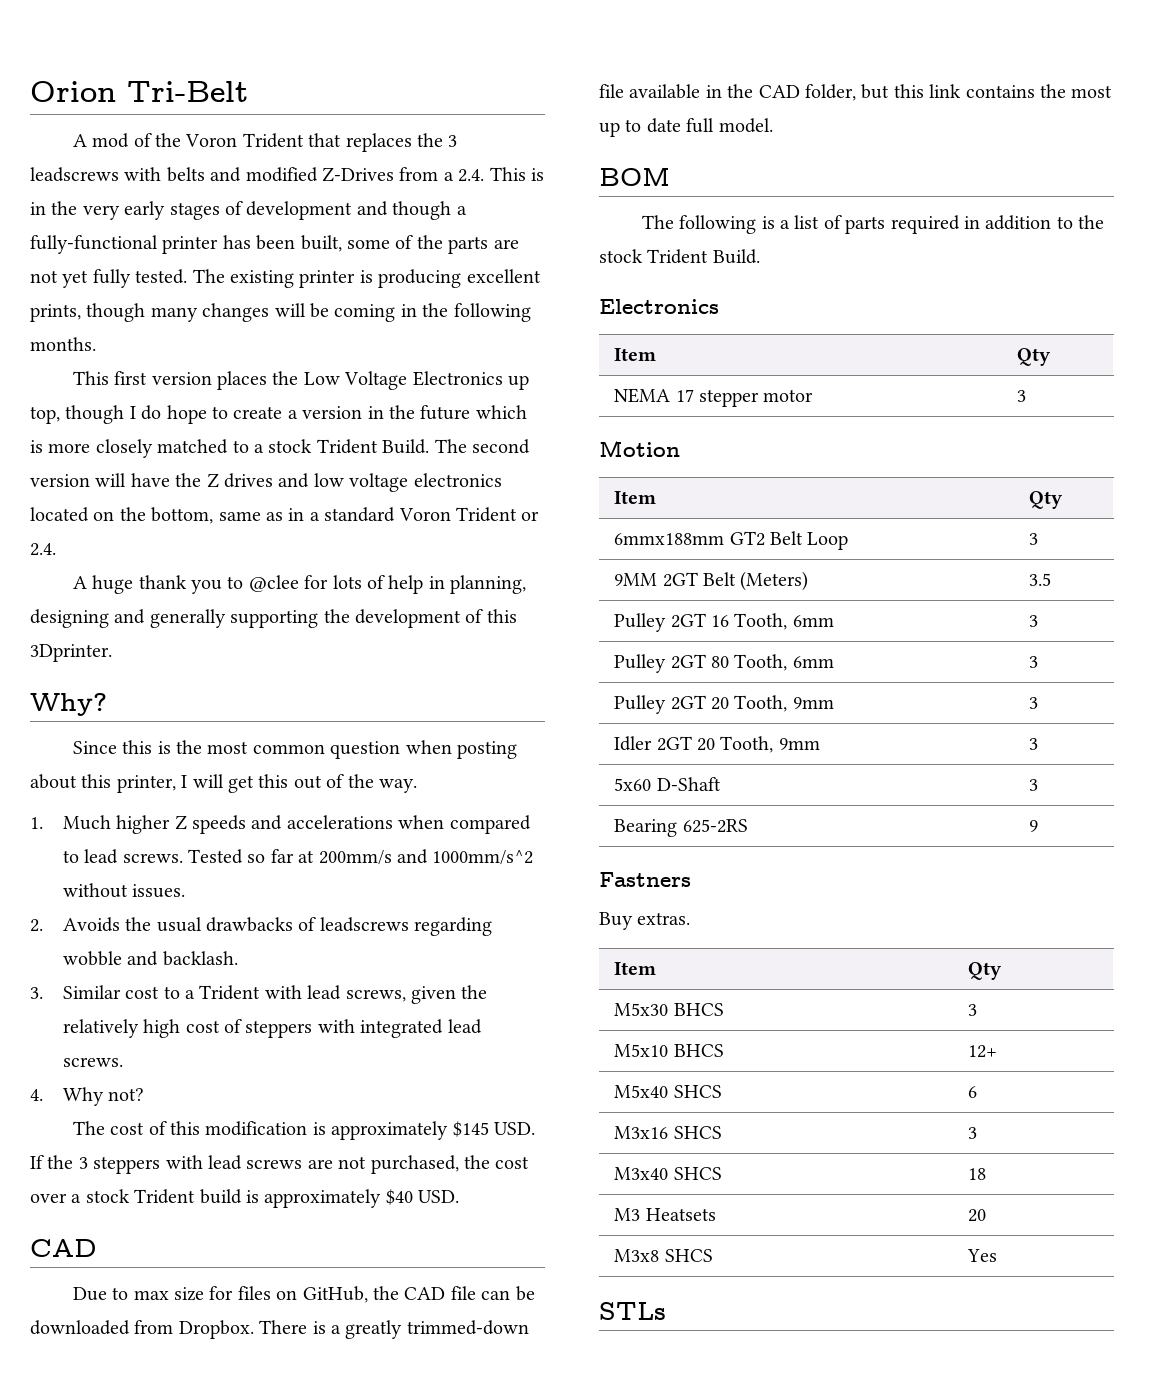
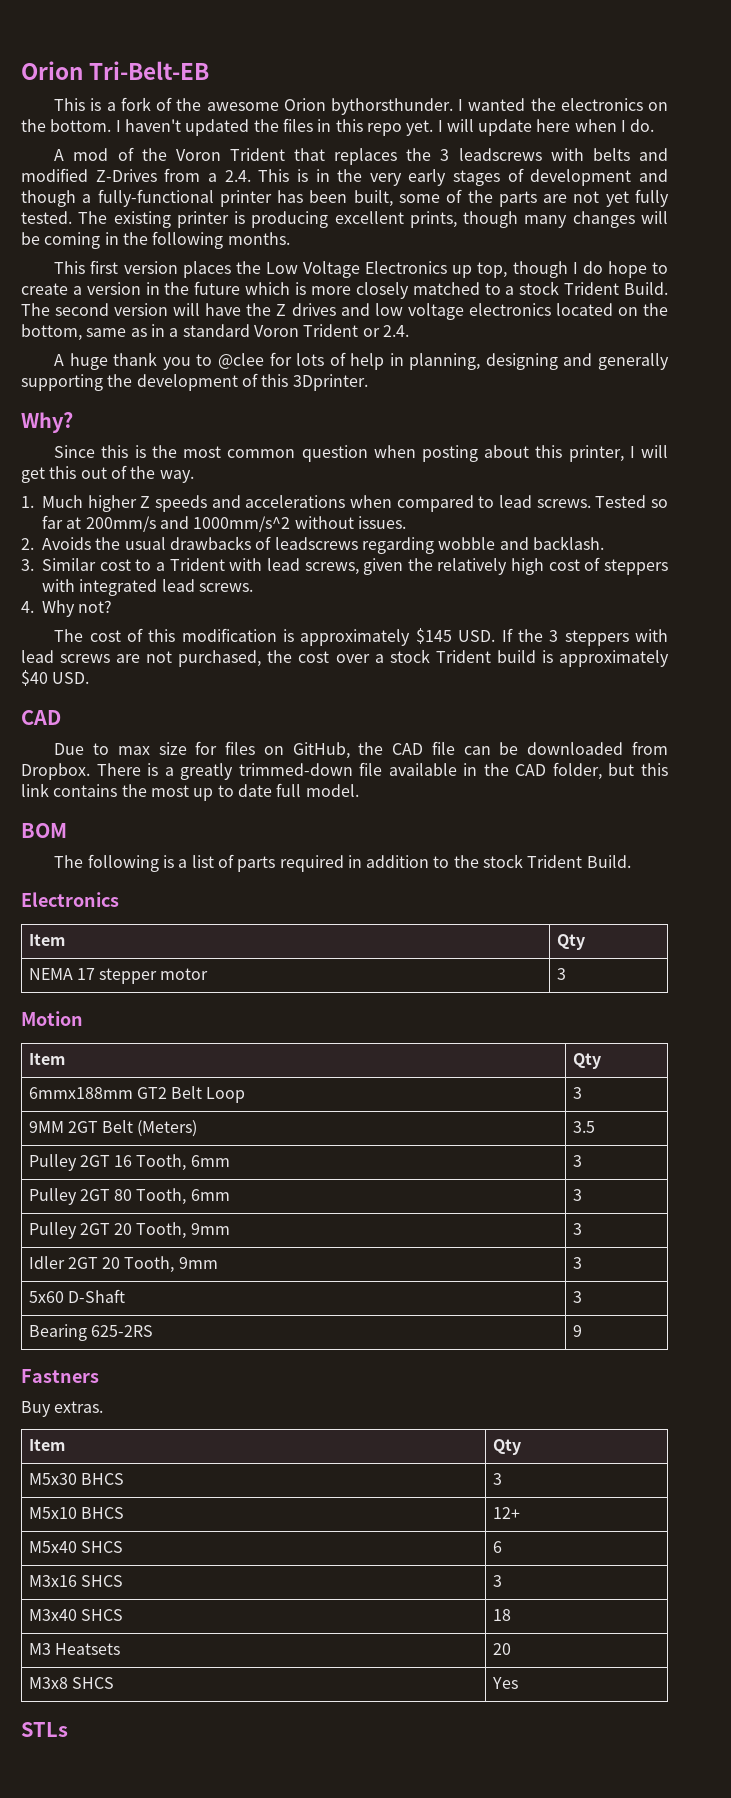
- Orion Tri-Belt
+ Orion Tri-Belt-EB
+ This is a fork of the awesome Orion bythorsthunder. I wanted the electronics on the bottom. I haven't updated the files in this repo yet. I will update here when I do.

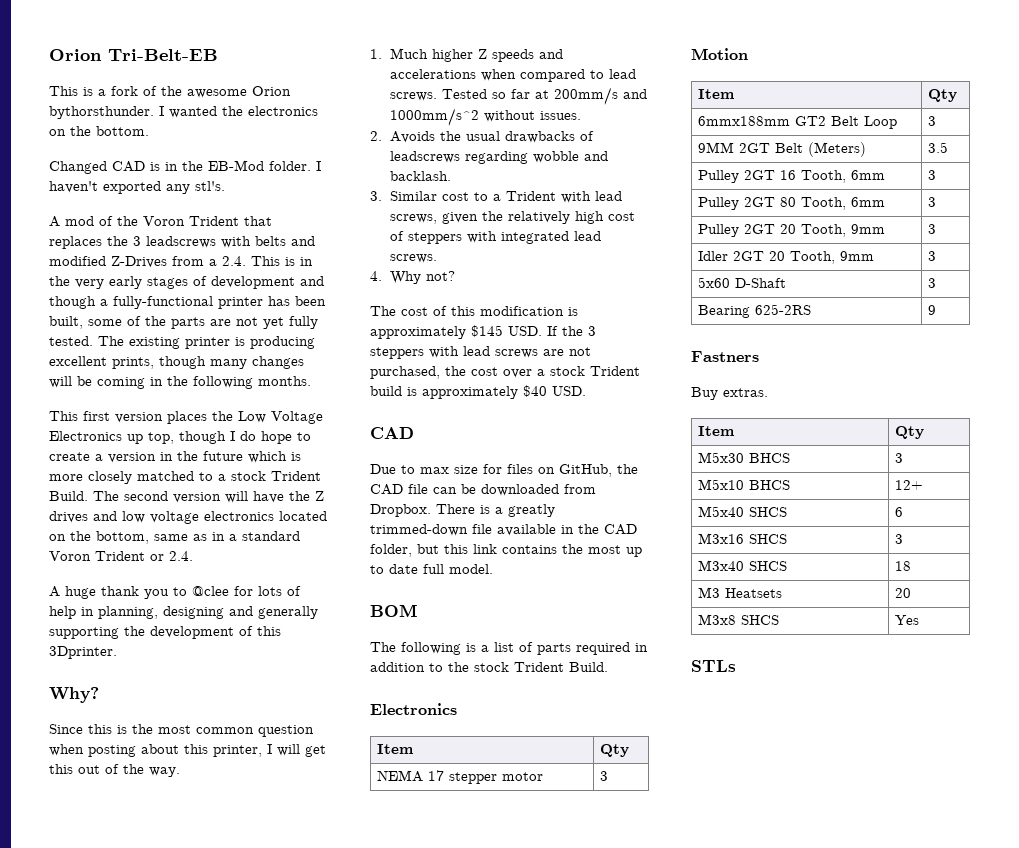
- I wanted the electronics on the bottom. I haven't updated the files in this repo yet. I will update here when I do.
+ I wanted the electronics on the bottom.
+ Changed CAD is in the EB-Mod folder. I haven't exported any stl's.

